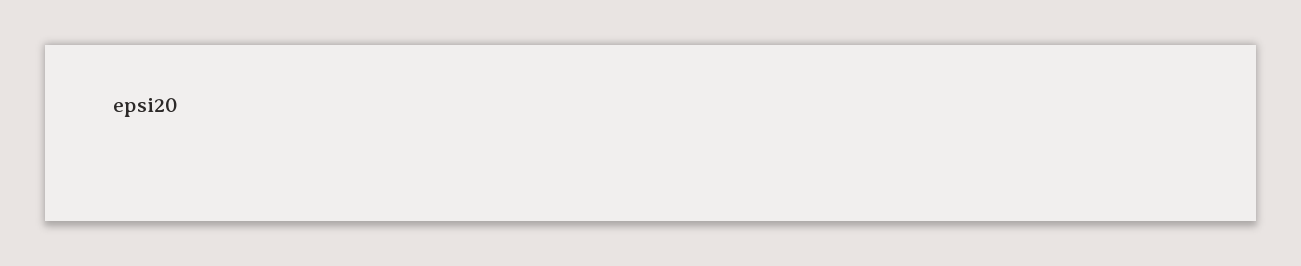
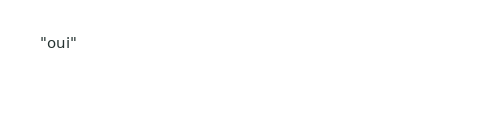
- epsi20
+ "oui"

